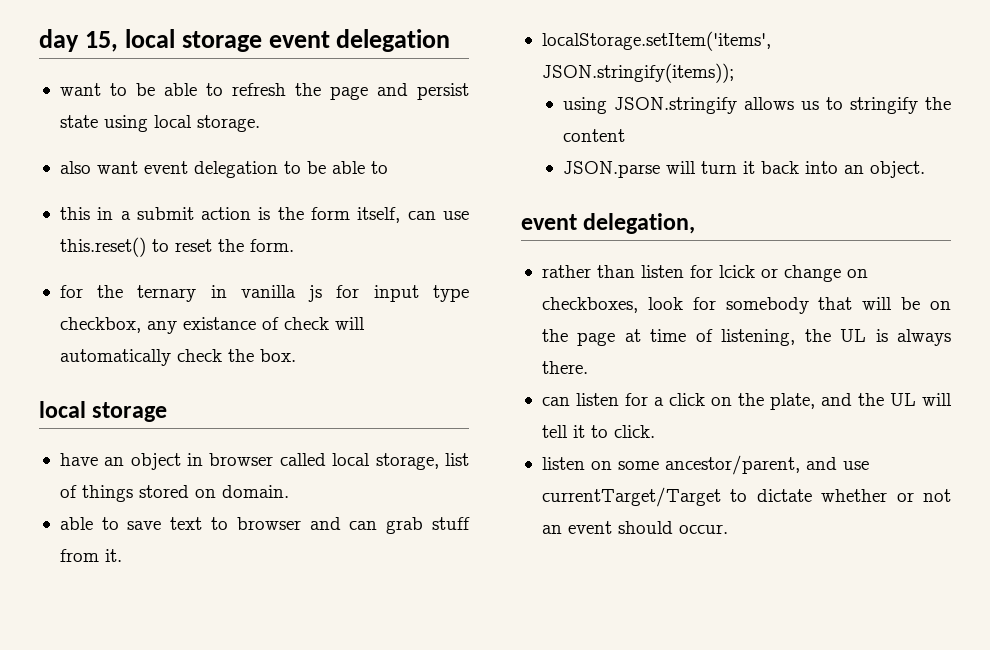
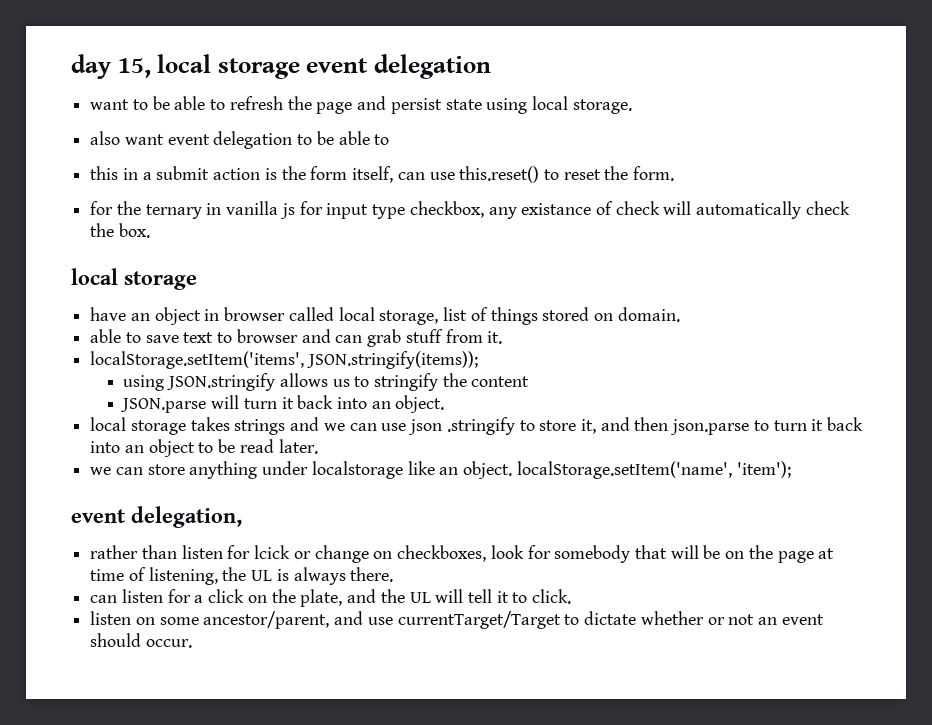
+ local storage takes strings and we can use json .stringify to store it, and then json.parse to turn it back into an object to be read later.
+ we can store anything under localstorage like an object. localStorage.setItem('name', 'item');

